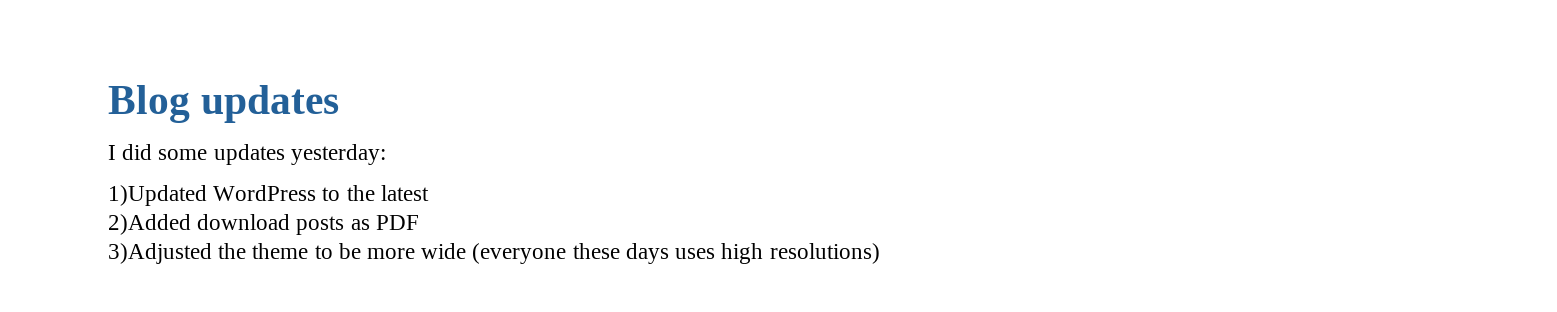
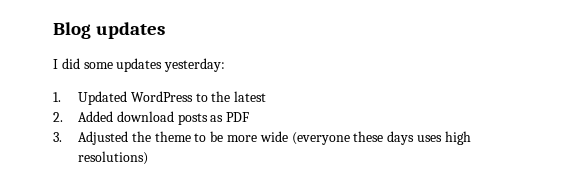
- 1)Updated WordPress to the latest
+ 1. Updated WordPress to the latest
- 2)Added download posts as PDF
+ 2. Added download posts as PDF
- 3)Adjusted the theme to be more wide (everyone these days uses high resolutions)
+ 3. Adjusted the theme to be more wide (everyone these days uses high resolutions)

